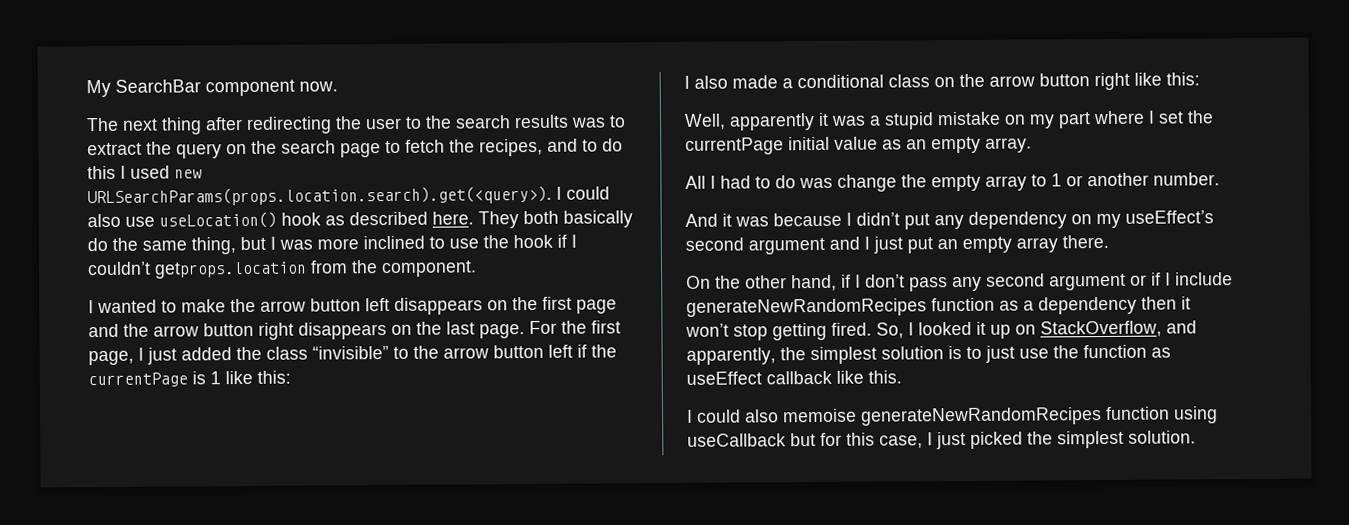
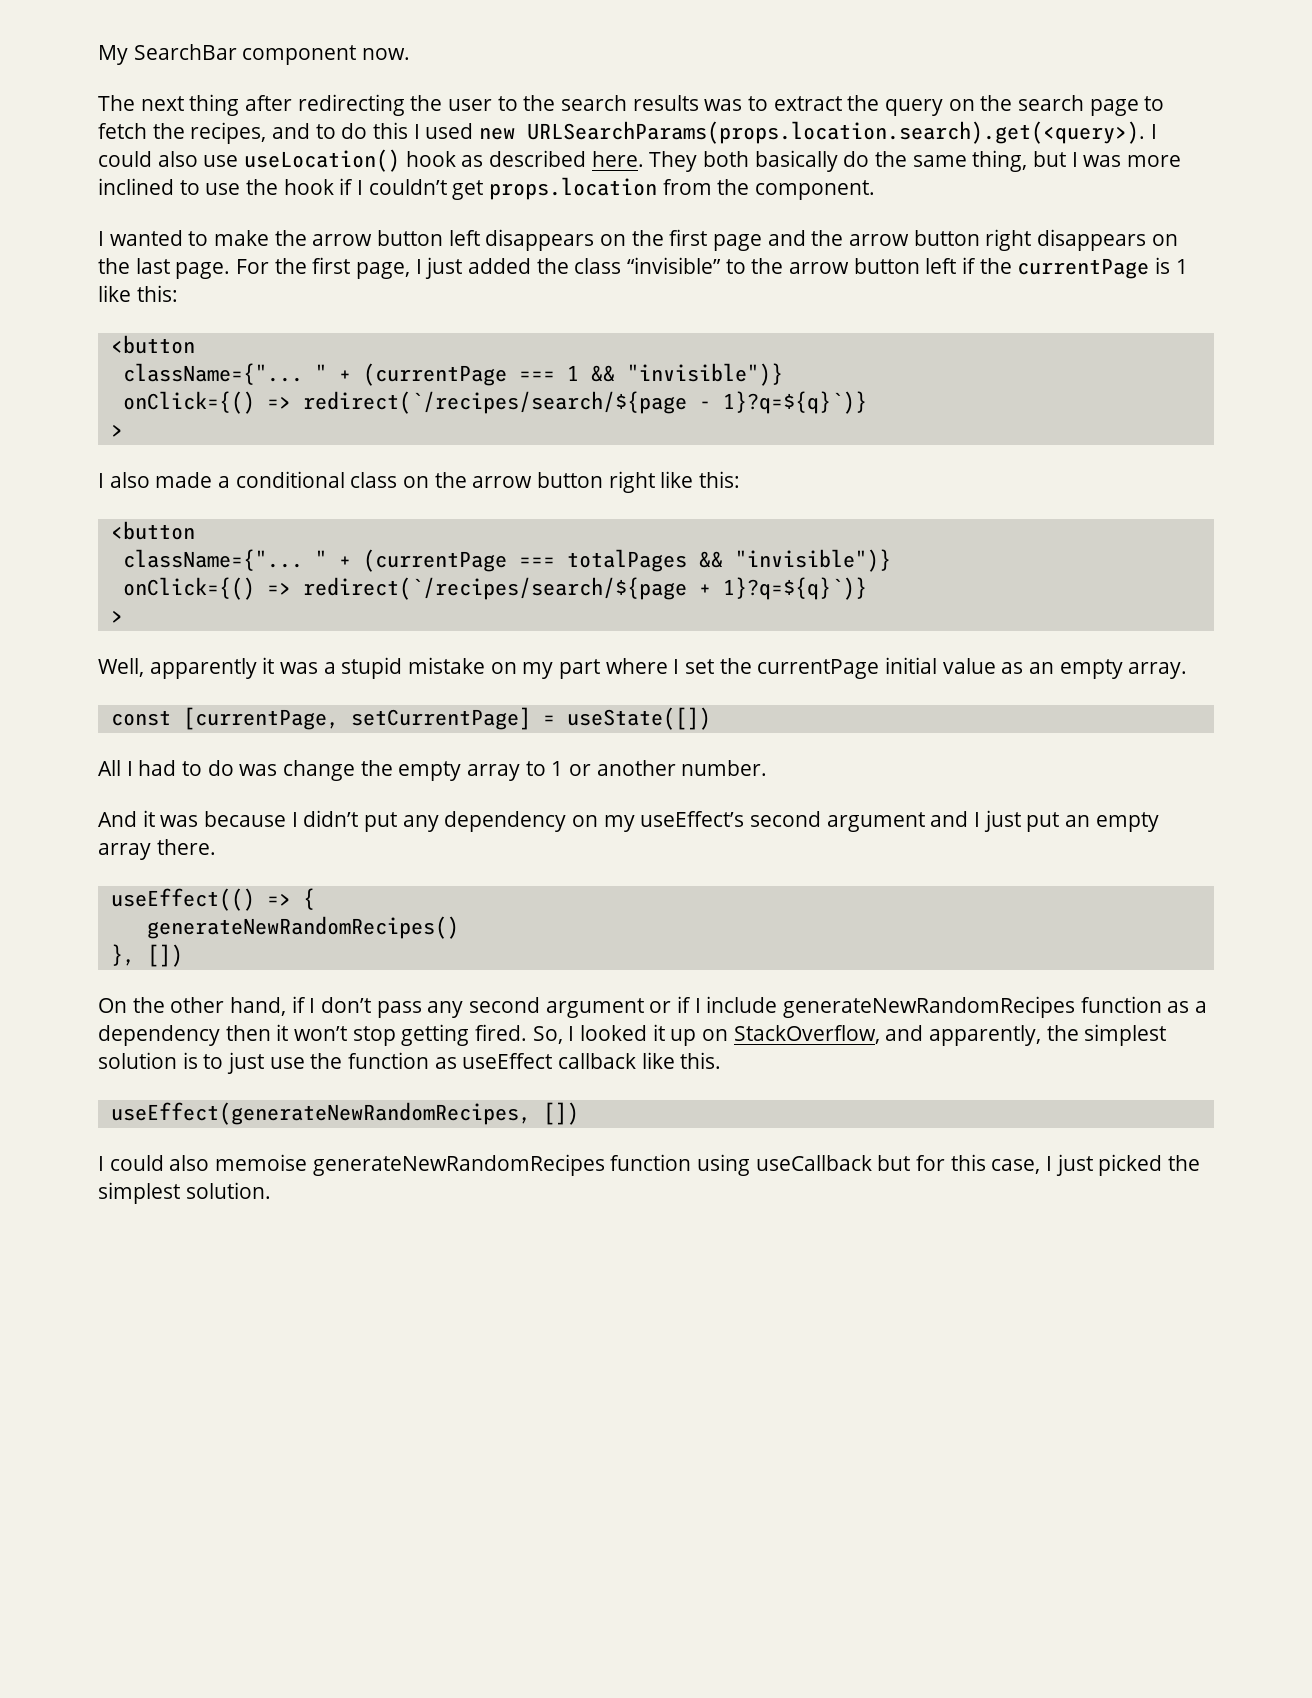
- They both basically do the same thing, but I was more inclined to use the hook if I couldn’t getprops.location from the component.
+ They both basically do the same thing, but I was more inclined to use the hook if I couldn’t get props.location from the component.
  For the first page, I just added the class “invisible” to the arrow button left if the currentPage is 1 like this:
+ <button
+ className={"... " + (currentPage === 1 && "invisible")}
+ onClick={() => redirect(`/recipes/search/${page - 1}?q=${q}`)}
+ >
  I also made a conditional class on the arrow button right like this:
+ <button
+ className={"... " + (currentPage === totalPages && "invisible")}
+ onClick={() => redirect(`/recipes/search/${page + 1}?q=${q}`)}
+ >
+ const [currentPage, setCurrentPage] = useState([])
+ useEffect(() => {
+ generateNewRandomRecipes()
+ }, [])
+ useEffect(generateNewRandomRecipes, [])

